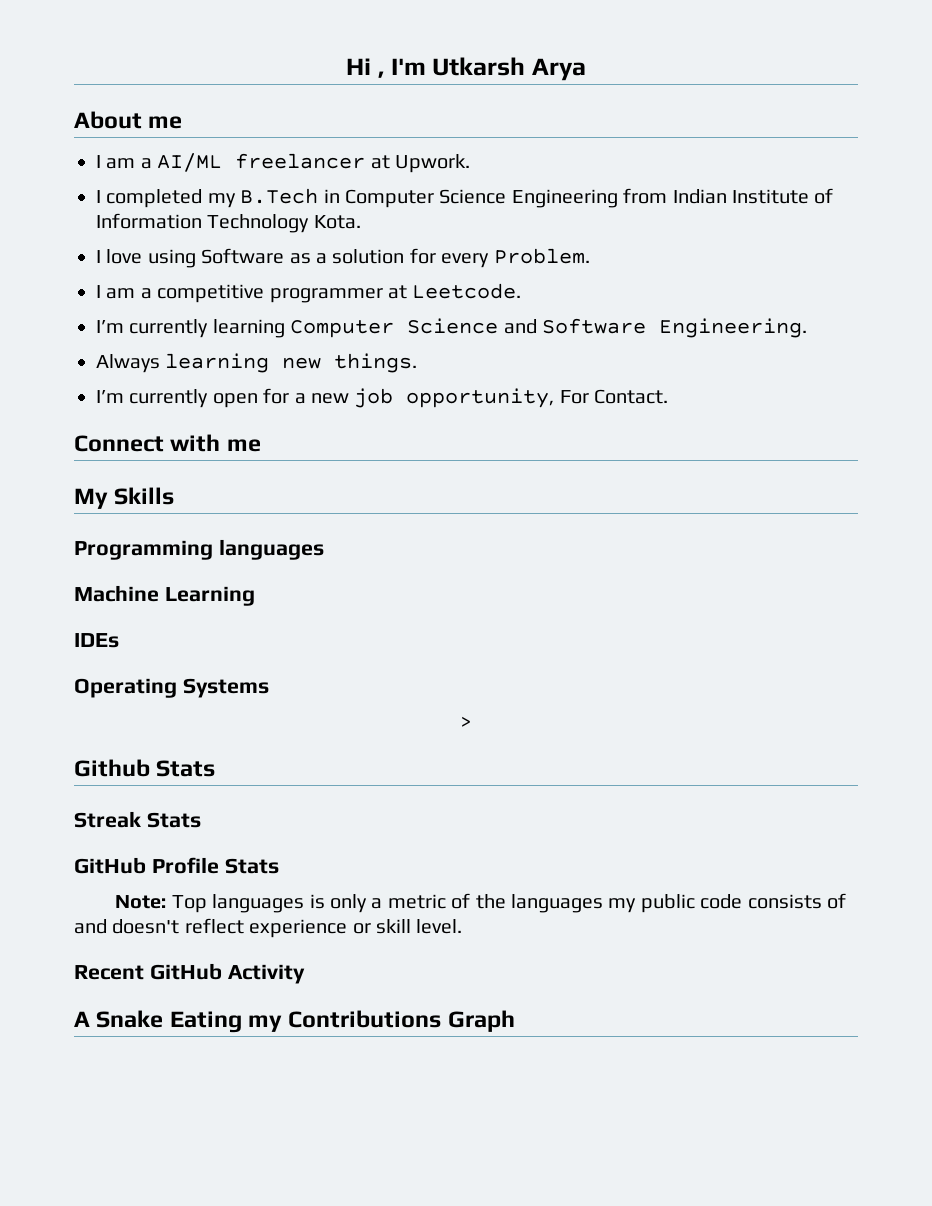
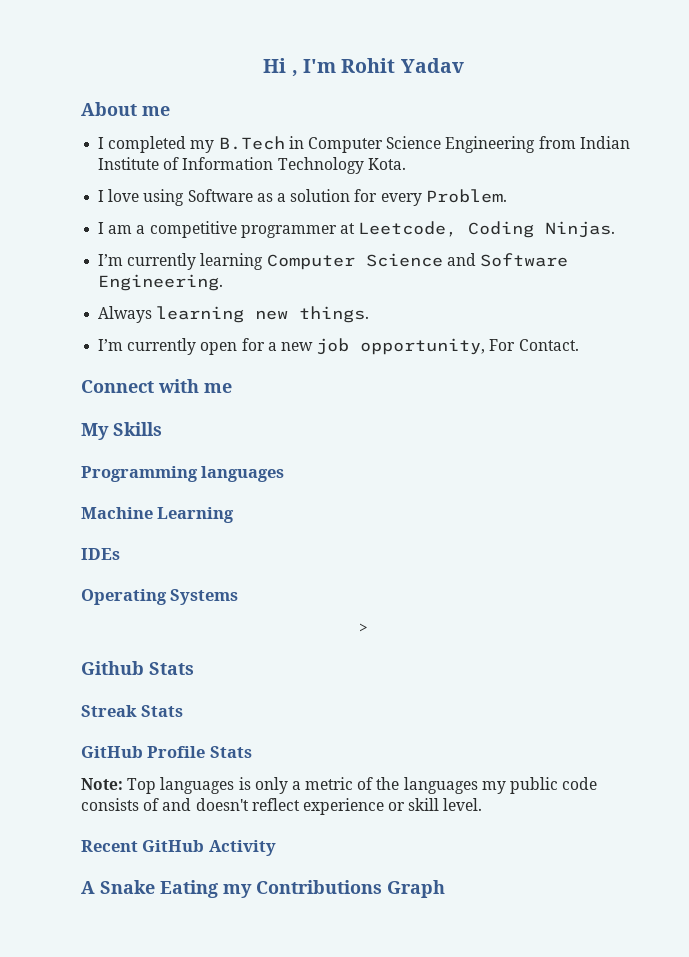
- Hi , I'm Utkarsh Arya
+ Hi , I'm Rohit Yadav
- I am a AI/ML freelancer at Upwork.
- I am a competitive programmer at Leetcode.
+ I am a competitive programmer at Leetcode, Coding Ninjas.

